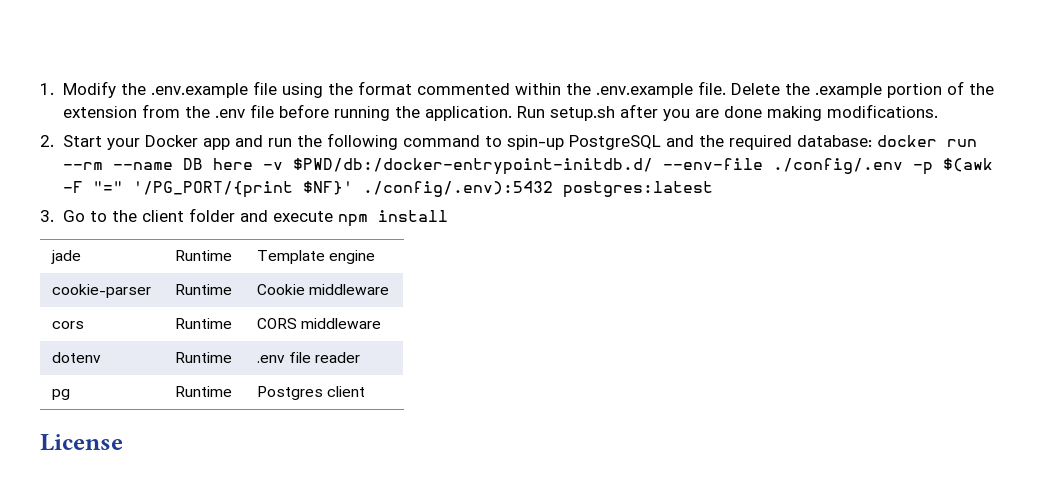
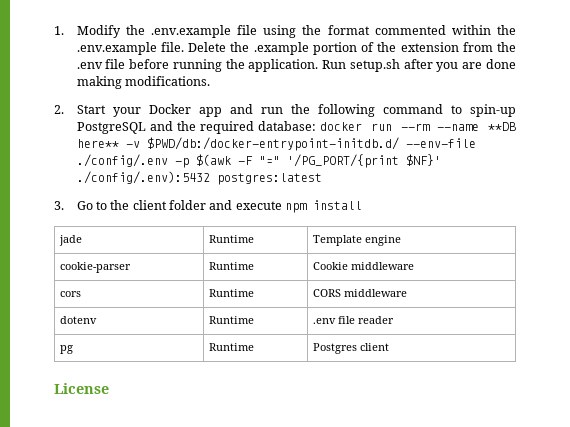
- 2. Start your Docker app and run the following command to spin-up PostgreSQL and the required database: docker run --rm --name DB here -v $PWD/db:/docker-entrypoint-initdb.d/ --env-file ./config/.env -p $(awk -F "=" '/PG_PORT/{print $NF}' ./config/.env):5432 postgres:latest
+ 2. Start your Docker app and run the following command to spin-up PostgreSQL and the required database: docker run --rm --name **DB here** -v $PWD/db:/docker-entrypoint-initdb.d/ --env-file ./config/.env -p $(awk -F "=" '/PG_PORT/{print $NF}' ./config/.env):5432 postgres:latest

